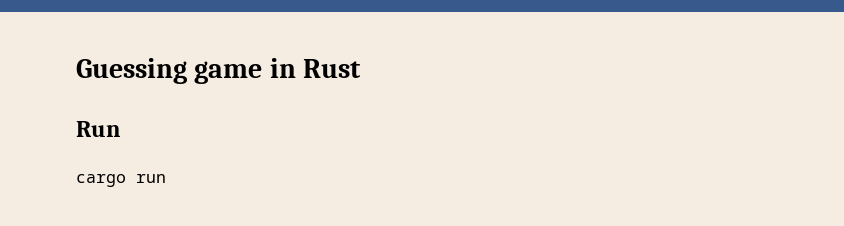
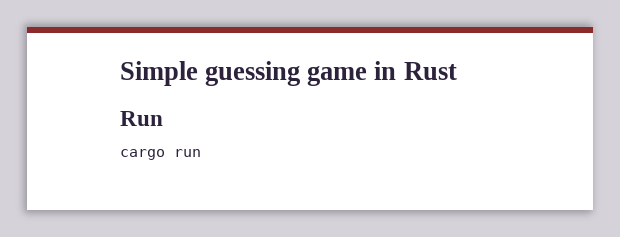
- Guessing game in Rust
+ Simple guessing game in Rust

